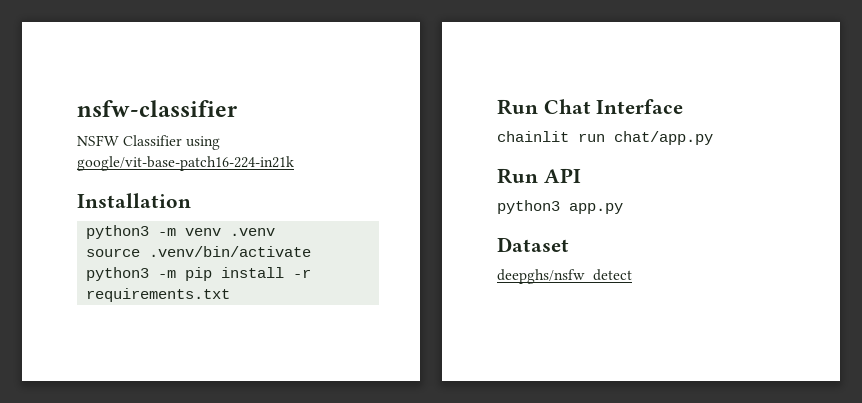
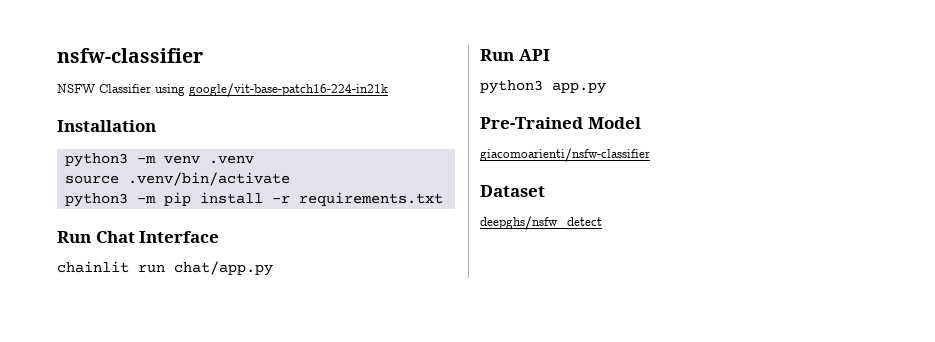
+ Pre-Trained Model
+ giacomoarienti/nsfw-classifier

